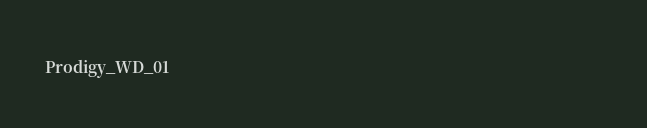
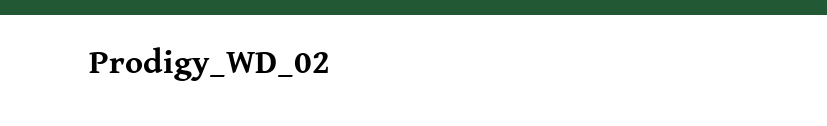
- Prodigy_WD_01
+ Prodigy_WD_02

